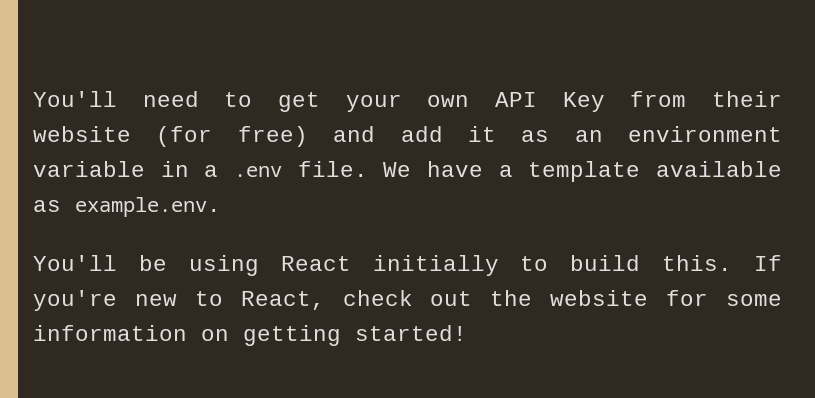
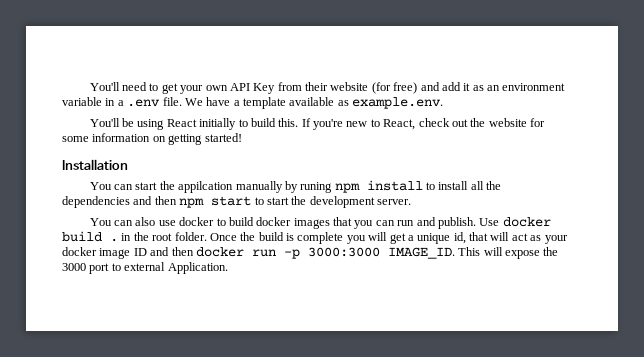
+ Installation
+ You can start the appilcation manually by runing npm install to install all the dependencies and then npm start to start the development server.
+ You can also use docker to build docker images that you can run and publish. Use docker build . in the root folder. Once the build is complete you will get a unique id, that will act as your docker image ID and then docker run -p 3000:3000 IMAGE_ID. This will expose the 3000 port to external Application.

